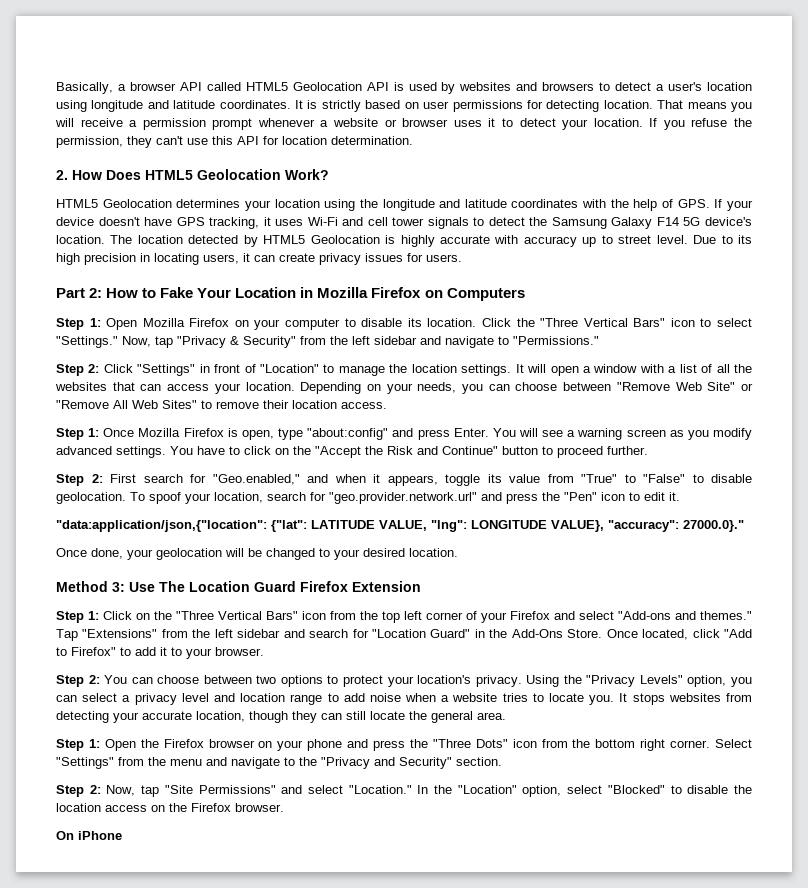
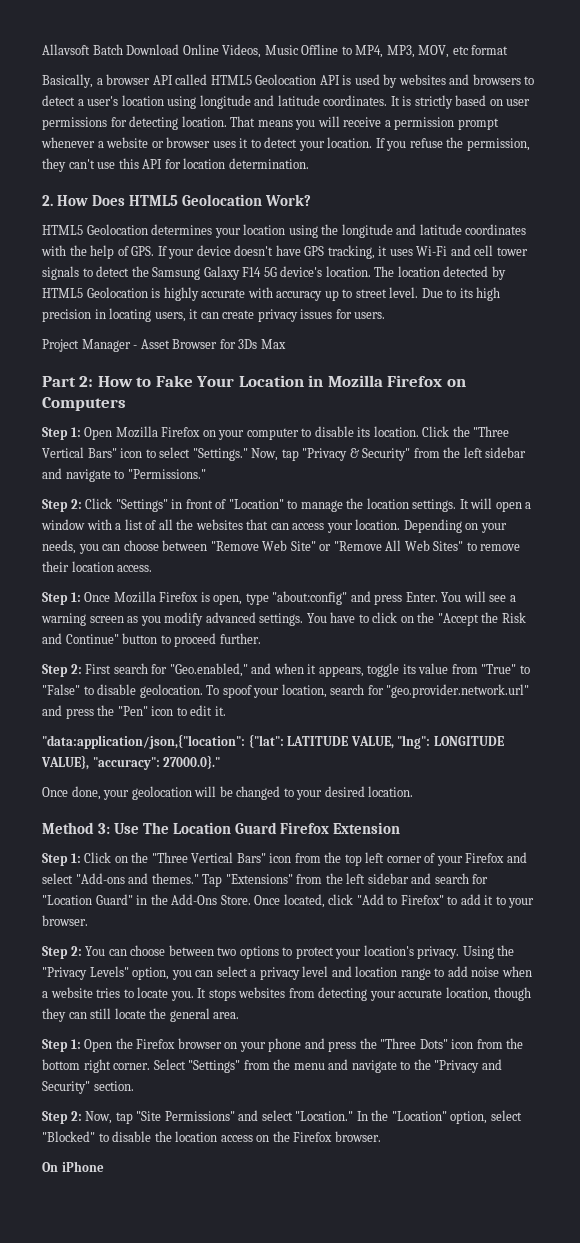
+ Allavsoft Batch Download Online Videos, Music Offline to MP4, MP3, MOV, etc format
+ Project Manager - Asset Browser for 3Ds Max

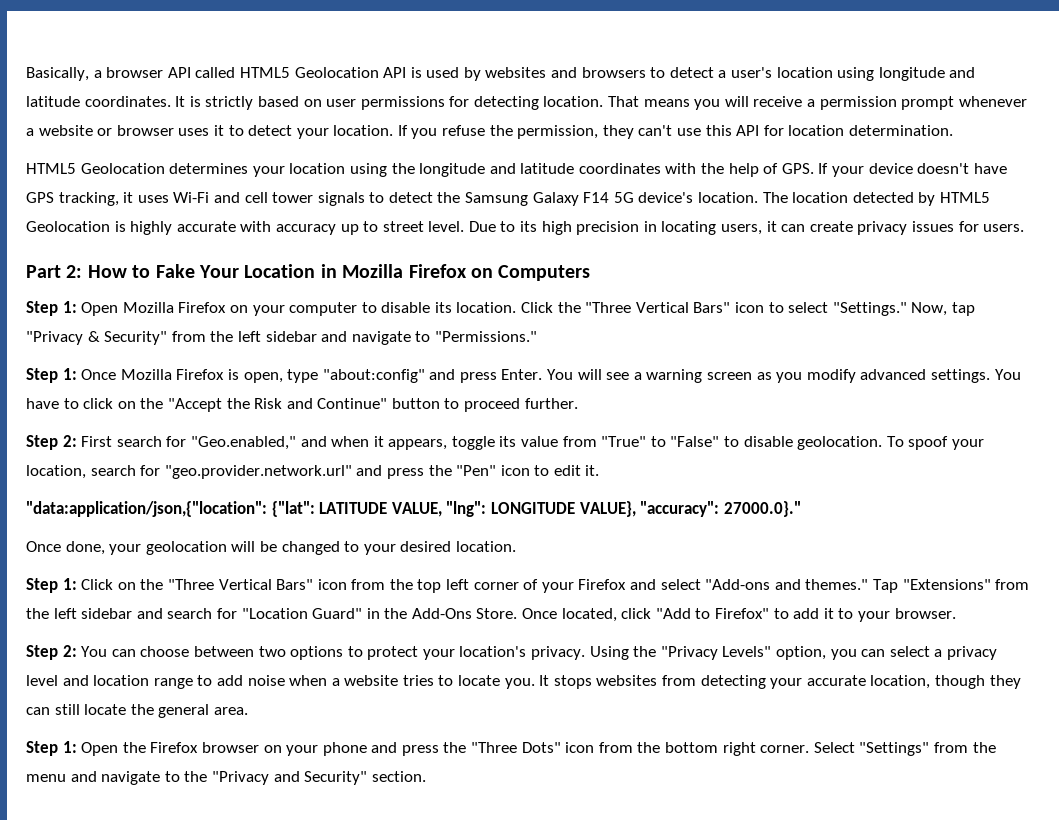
- Allavsoft Batch Download Online Videos, Music Offline to MP4, MP3, MOV, etc format
- 2. How Does HTML5 Geolocation Work?
- Project Manager - Asset Browser for 3Ds Max
- Step 2: Click "Settings" in front of "Location" to manage the location settings. It will open a window with a list of all the websites that can access your location. Depending on your needs, you can choose between "Remove Web Site" or "Remove All Web Sites" to remove their location access.
- Method 3: Use The Location Guard Firefox Extension
- Step 2: Now, tap "Site Permissions" and select "Location." In the "Location" option, select "Blocked" to disable the location access on the Firefox browser.
- On iPhone

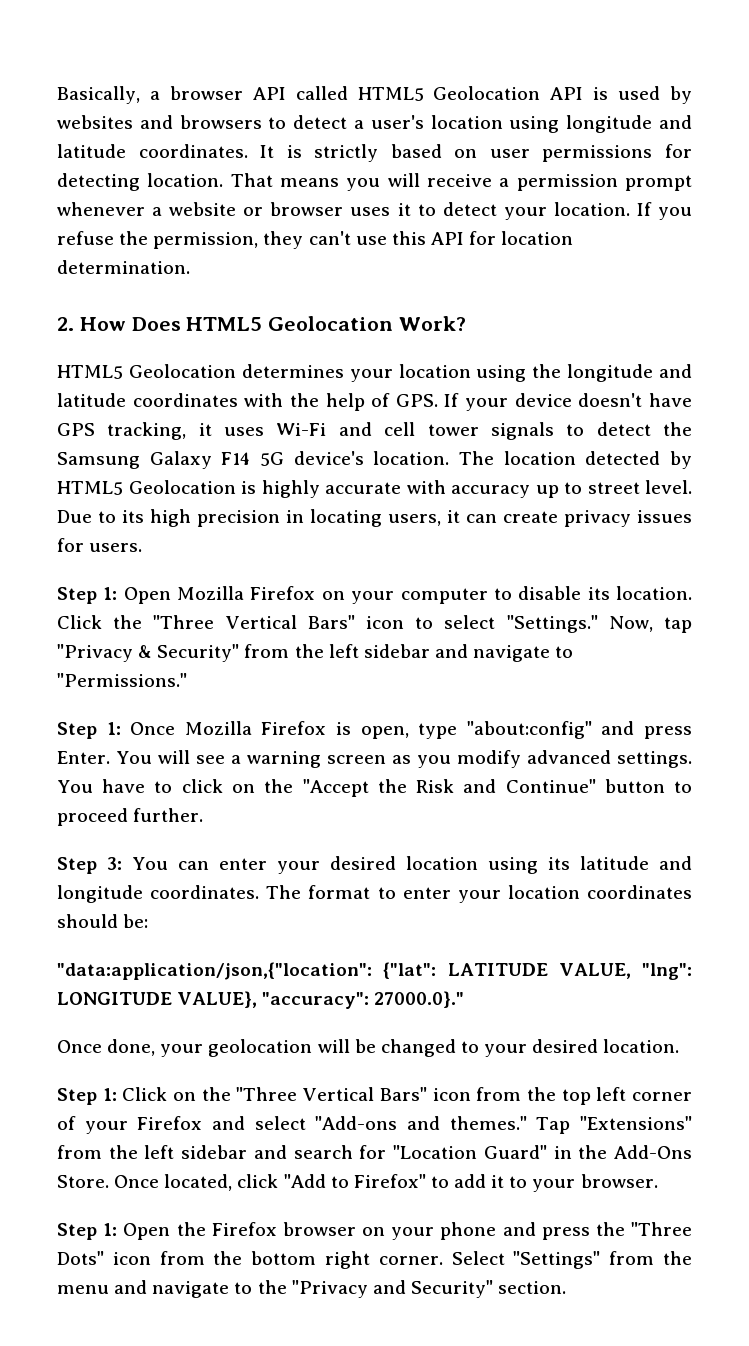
+ 2. How Does HTML5 Geolocation Work?
- Part 2: How to Fake Your Location in Mozilla Firefox on Computers
- Step 2: First search for "Geo.enabled," and when it appears, toggle its value from "True" to "False" to disable geolocation. To spoof your location, search for "geo.provider.network.url" and press the "Pen" icon to edit it.
+ Step 3: You can enter your desired location using its latitude and longitude coordinates. The format to enter your location coordinates should be:
- Step 2: You can choose between two options to protect your location's privacy. Using the "Privacy Levels" option, you can select a privacy level and location range to add noise when a website tries to locate you. It stops websites from detecting your accurate location, though they can still locate the general area.

